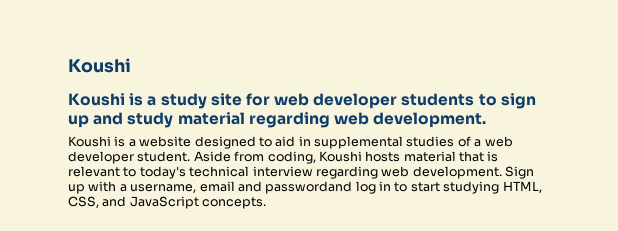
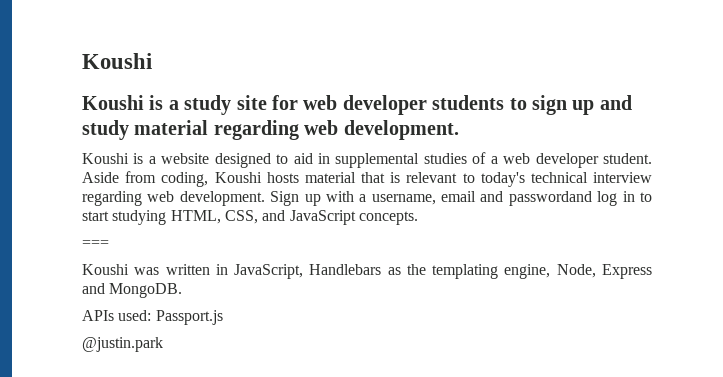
+ ===
+ Koushi was written in JavaScript, Handlebars as the templating engine, Node, Express and MongoDB.
+ APIs used: Passport.js
+ @justin.park

